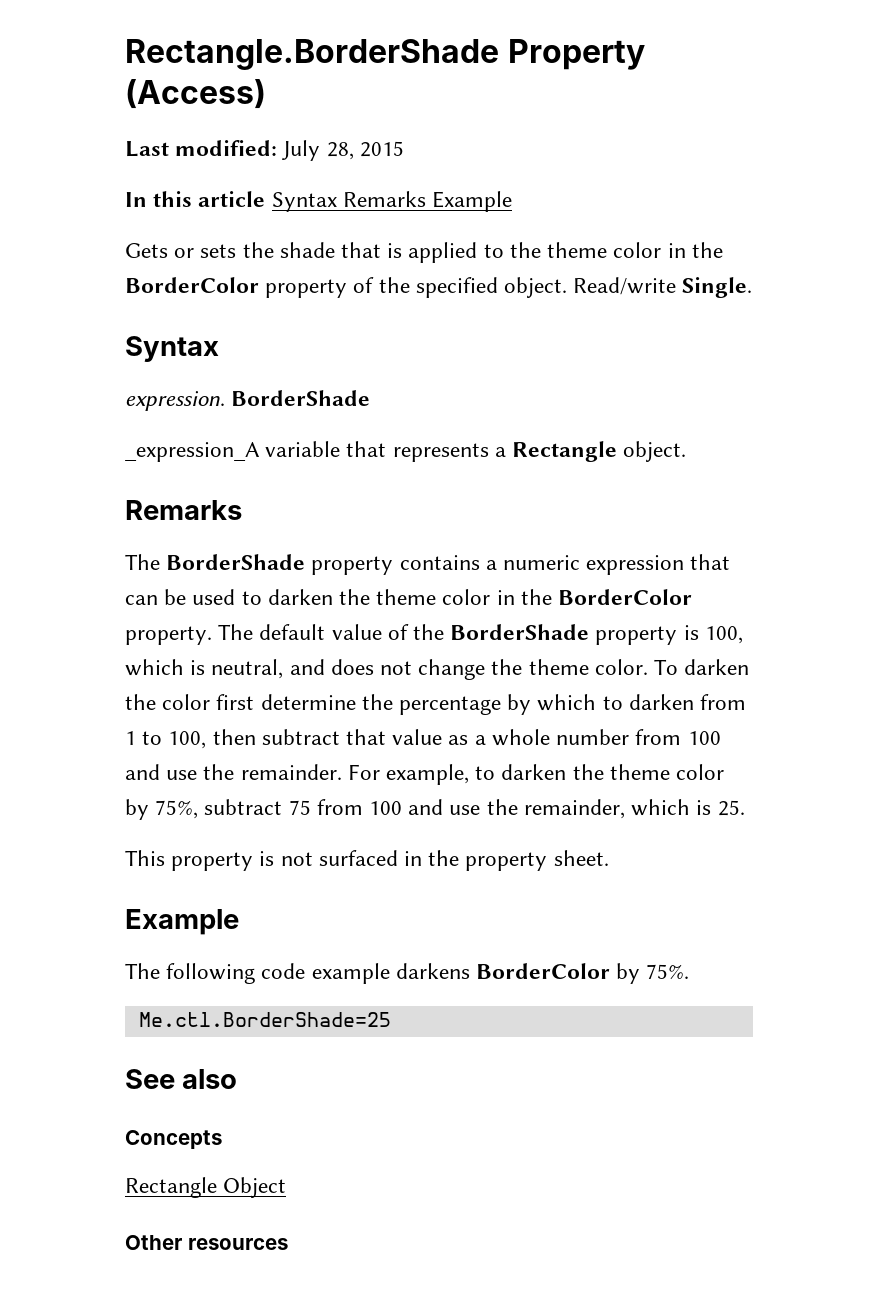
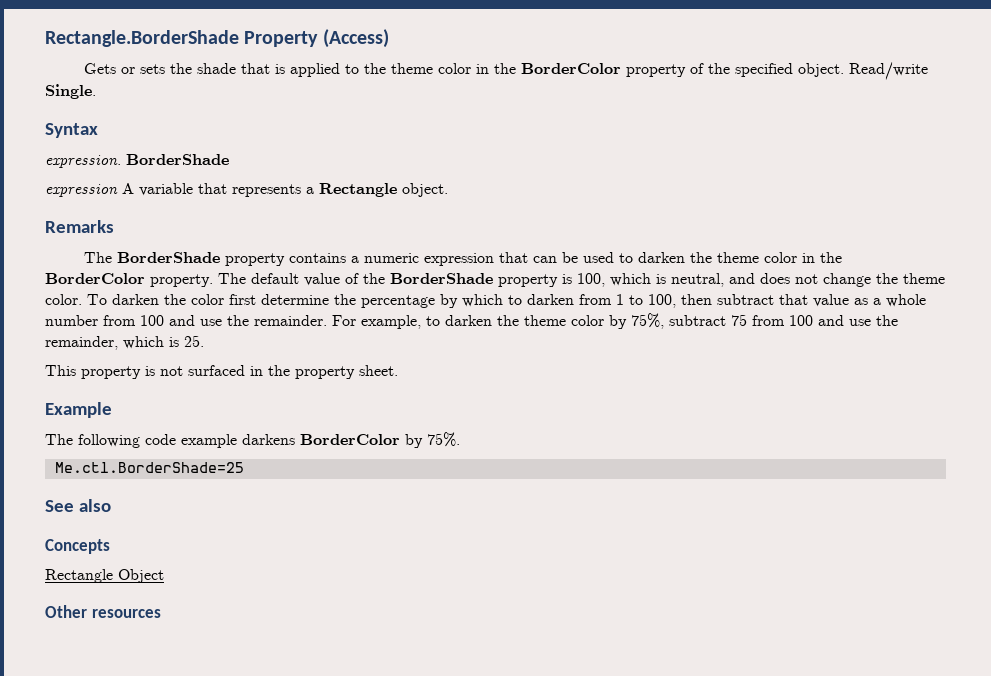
- Last modified: July 28, 2015
- In this article Syntax Remarks Example
- _expression_A variable that represents a Rectangle object.
+ expression A variable that represents a Rectangle object.

